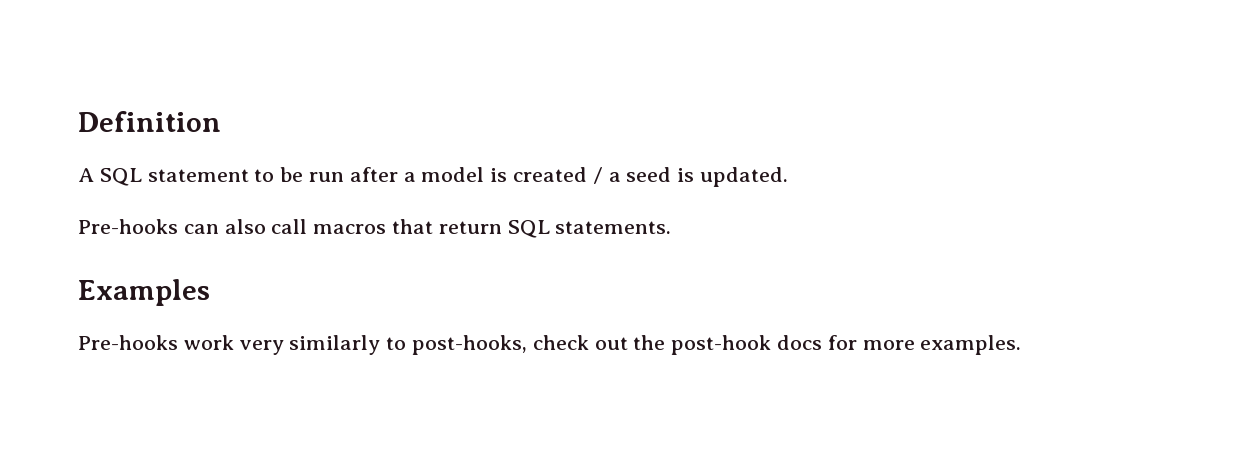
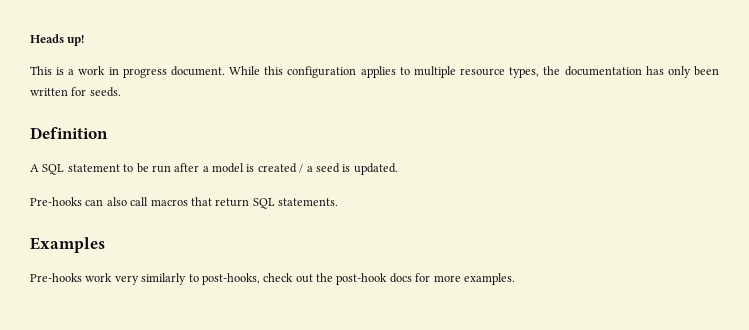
+ Heads up!
+ This is a work in progress document. While this configuration applies to multiple resource types, the documentation has only been written for seeds.

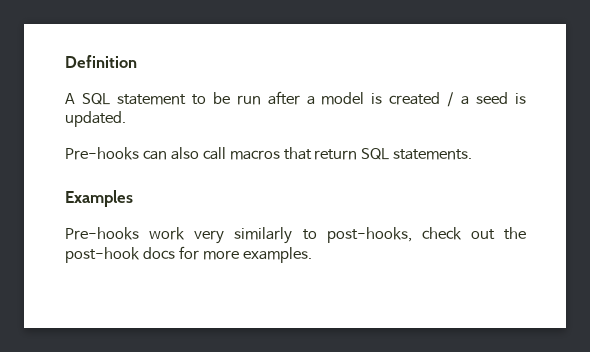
- Heads up!
- This is a work in progress document. While this configuration applies to multiple resource types, the documentation has only been written for seeds.

